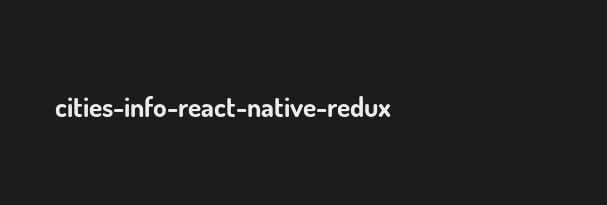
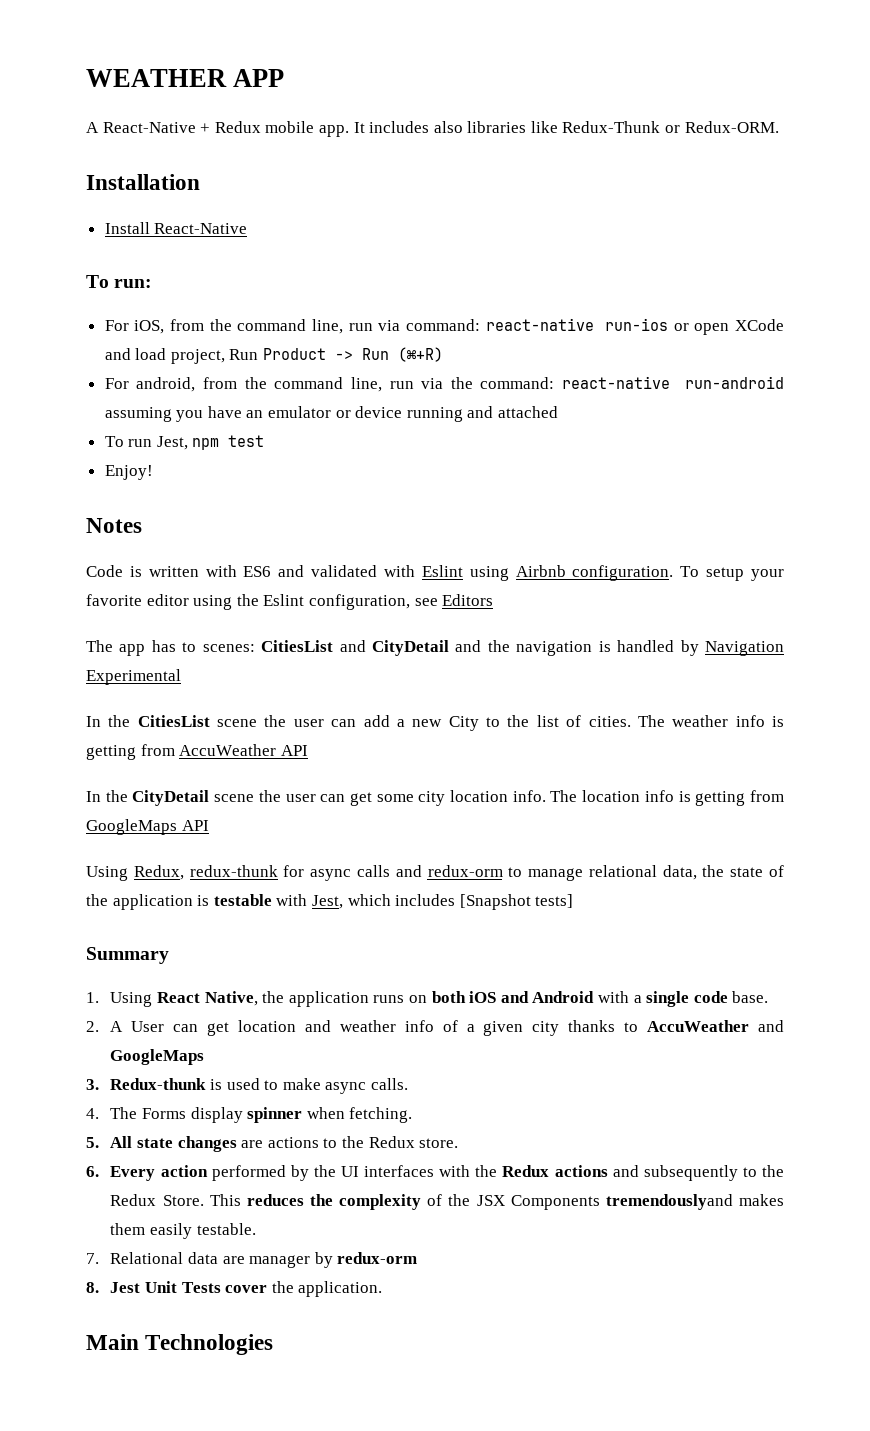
- cities-info-react-native-redux
+ WEATHER APP
+ A React-Native + Redux mobile app. It includes also libraries like Redux-Thunk or Redux-ORM.
+ Installation
+ Install React-Native
+ To run:
+ For iOS, from the command line, run via command: react-native run-ios or open XCode and load project, Run Product -> Run (⌘+R)
+ For android, from the command line, run via the command: react-native run-android assuming you have an emulator or device running and attached
+ To run Jest, npm test
+ Enjoy!
+ Notes
+ Code is written with ES6 and validated with Eslint using Airbnb configuration. To setup your favorite editor using the Eslint configuration, see Editors
+ The app has to scenes: CitiesList and CityDetail and the navigation is handled by Navigation Experimental
+ In the CitiesList scene the user can add a new City to the list of cities. The weather info is getting from AccuWeather API
+ In the CityDetail scene the user can get some city location info. The location info is getting from GoogleMaps API
+ Using Redux, redux-thunk for async calls and redux-orm to manage relational data, the state of the application is testable with Jest, which includes [Snapshot tests]
+ Summary
+ 1. Using React Native, the application runs on both iOS and Android with a single code base.
+ 2. A User can get location and weather info of a given city thanks to AccuWeather and GoogleMaps
+ 3. Redux-thunk is used to make async calls.
+ 4. The Forms display spinner when fetching.
+ 5. All state changes are actions to the Redux store.
+ 6. Every action performed by the UI interfaces with the Redux actions and subsequently to the Redux Store. This reduces the complexity of the JSX Components tremendouslyand makes them easily testable.
+ 7. Relational data are manager by redux-orm
+ 8. Jest Unit Tests cover the application.
+ Main Technologies

